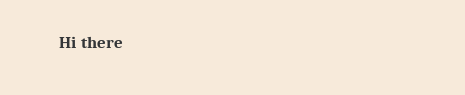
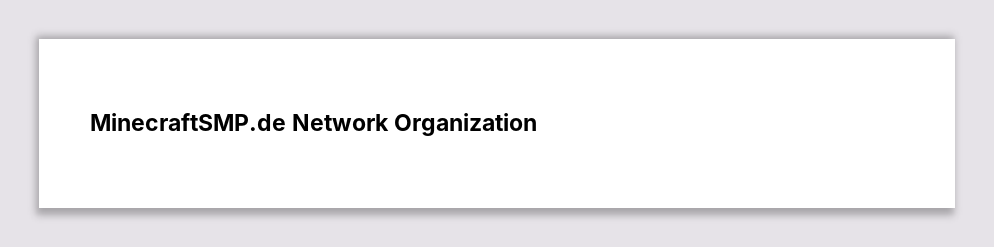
- Hi there
+ MinecraftSMP.de Network Organization

